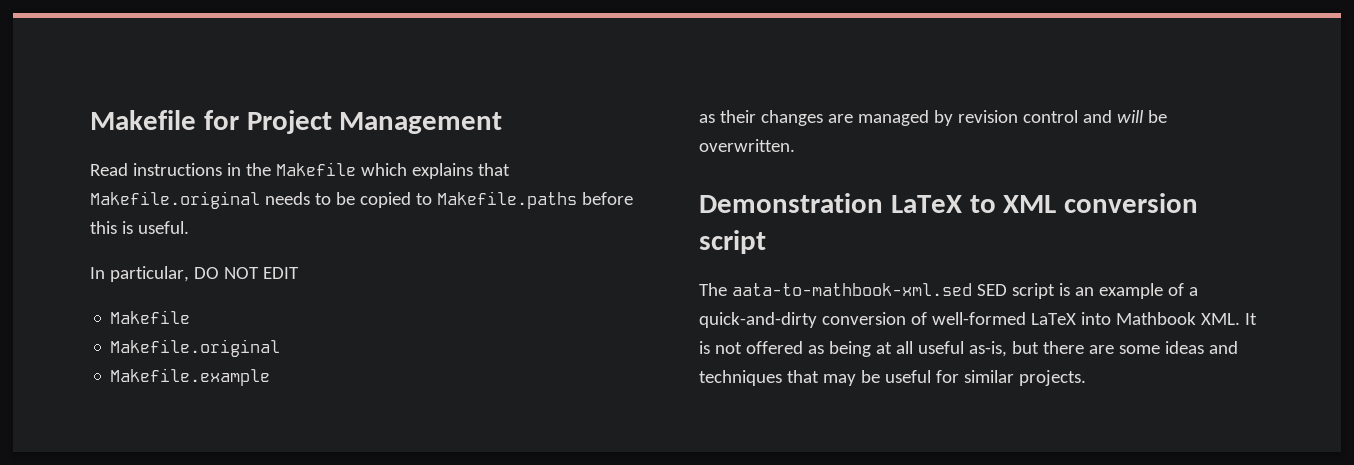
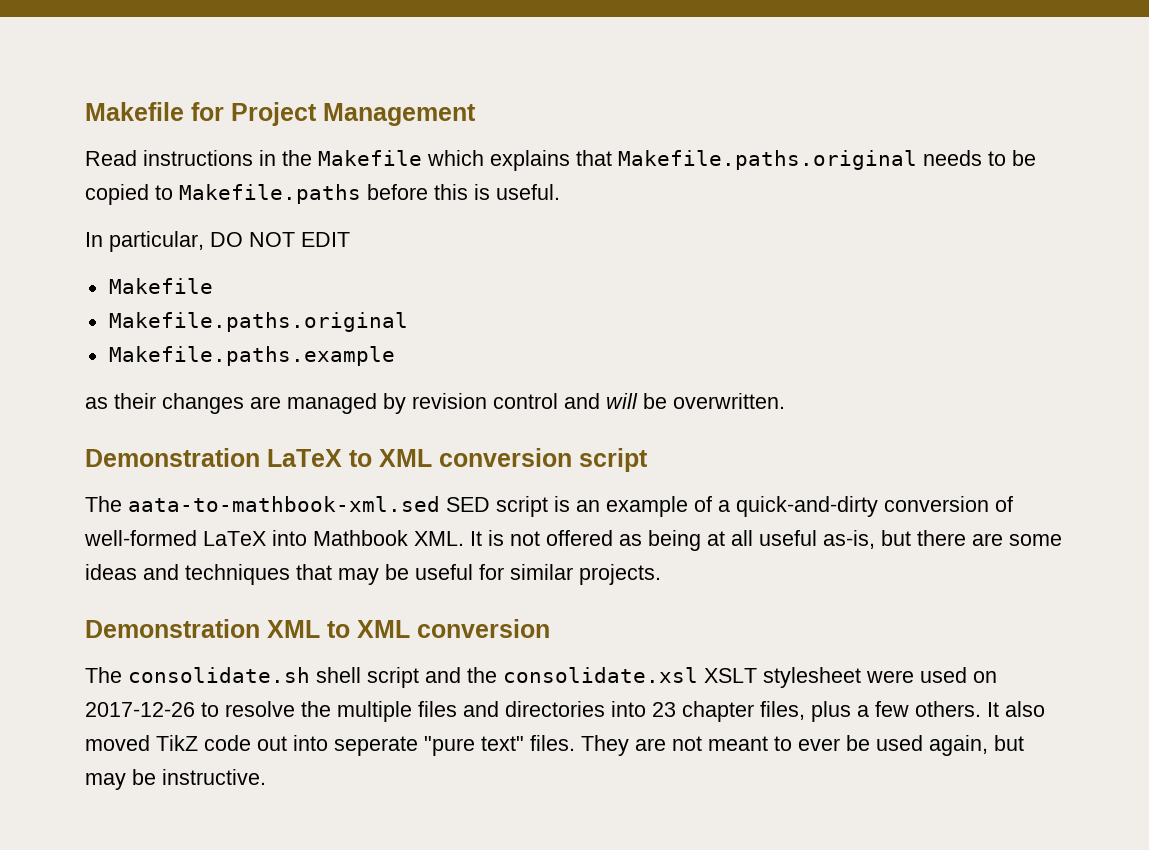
- Read instructions in the Makefile which explains that Makefile.original needs to be copied to Makefile.paths before this is useful.
+ Read instructions in the Makefile which explains that Makefile.paths.original needs to be copied to Makefile.paths before this is useful.
  In particular, DO NOT EDIT
  Makefile
- Makefile.original
- Makefile.example
+ Makefile.paths.original
+ Makefile.paths.example
+ Demonstration XML to XML conversion
+ The consolidate.sh shell script and the consolidate.xsl XSLT stylesheet were used on 2017-12-26 to resolve the multiple files and directories into 23 chapter files, plus a few others. It also moved TikZ code out into seperate "pure text" files. They are not meant to ever be used again, but may be instructive.

